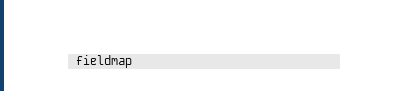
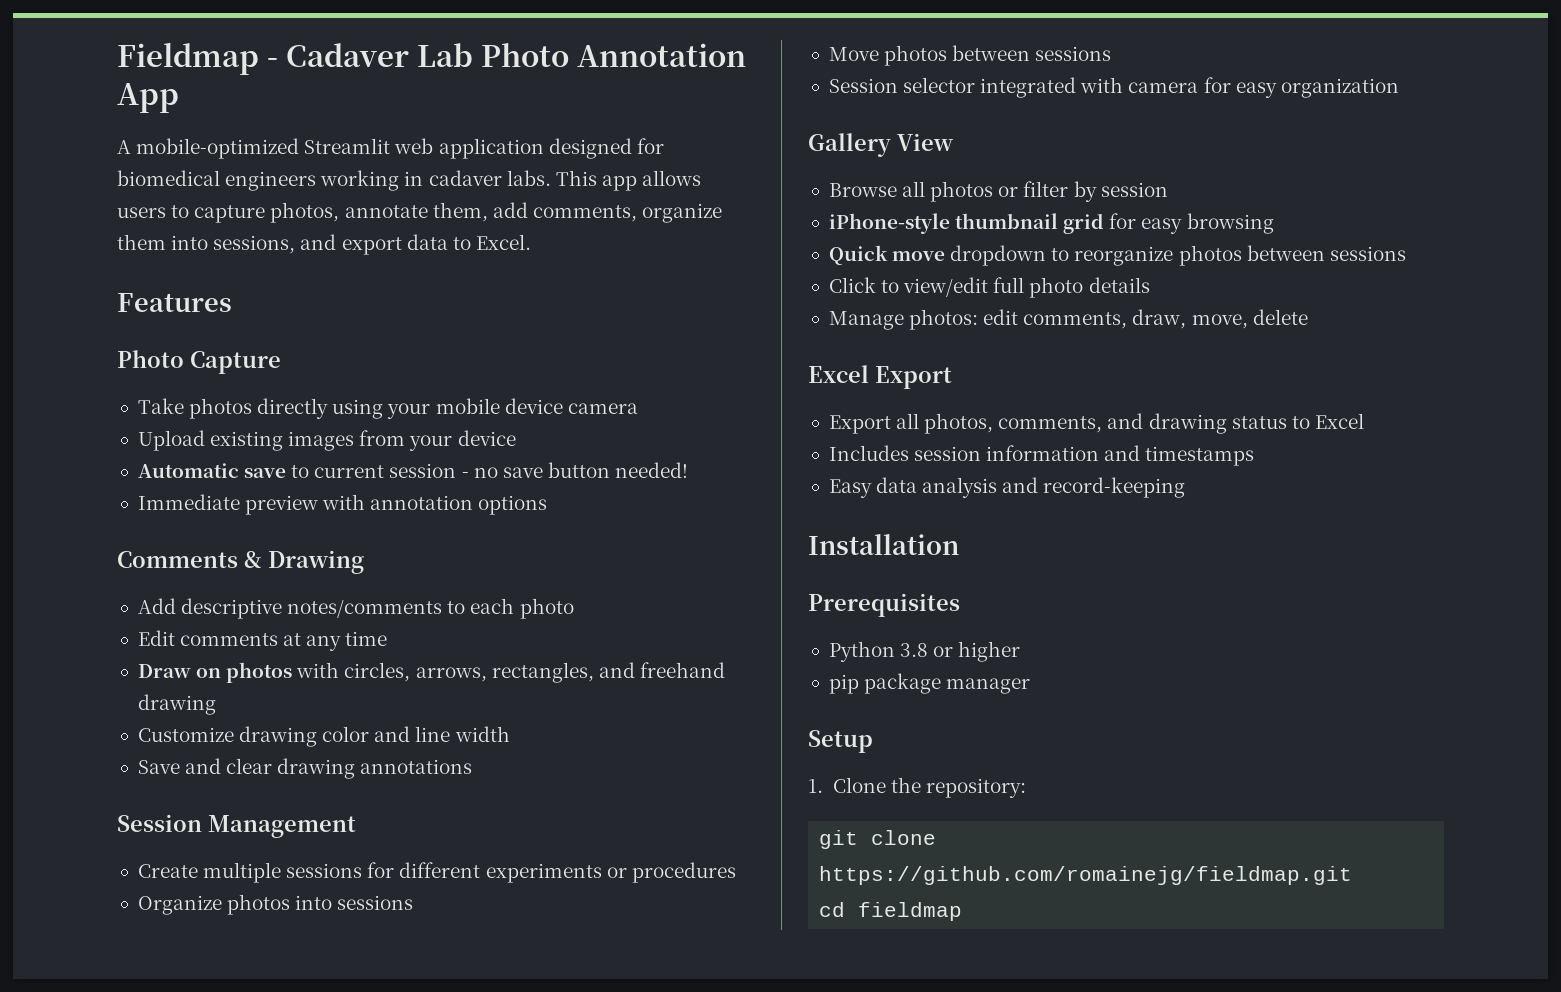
- fieldmap
+ Fieldmap - Cadaver Lab Photo Annotation App
+ A mobile-optimized Streamlit web application designed for biomedical engineers working in cadaver labs. This app allows users to capture photos, annotate them, add comments, organize them into sessions, and export data to Excel.
+ Features
+ Photo Capture
+ Take photos directly using your mobile device camera
+ Upload existing images from your device
+ Automatic save to current session - no save button needed!
+ Immediate preview with annotation options
+ Comments & Drawing
+ Add descriptive notes/comments to each photo
+ Edit comments at any time
+ Draw on photos with circles, arrows, rectangles, and freehand drawing
+ Customize drawing color and line width
+ Save and clear drawing annotations
+ Session Management
+ Create multiple sessions for different experiments or procedures
+ Organize photos into sessions
+ Move photos between sessions
+ Session selector integrated with camera for easy organization
+ Gallery View
+ Browse all photos or filter by session
+ iPhone-style thumbnail grid for easy browsing
+ Quick move dropdown to reorganize photos between sessions
+ Click to view/edit full photo details
+ Manage photos: edit comments, draw, move, delete
+ Excel Export
+ Export all photos, comments, and drawing status to Excel
+ Includes session information and timestamps
+ Easy data analysis and record-keeping
+ Installation
+ Prerequisites
+ Python 3.8 or higher
+ pip package manager
+ Setup
+ 1. Clone the repository:
+ git clone https://github.com/romainejg/fieldmap.git
+ cd fieldmap

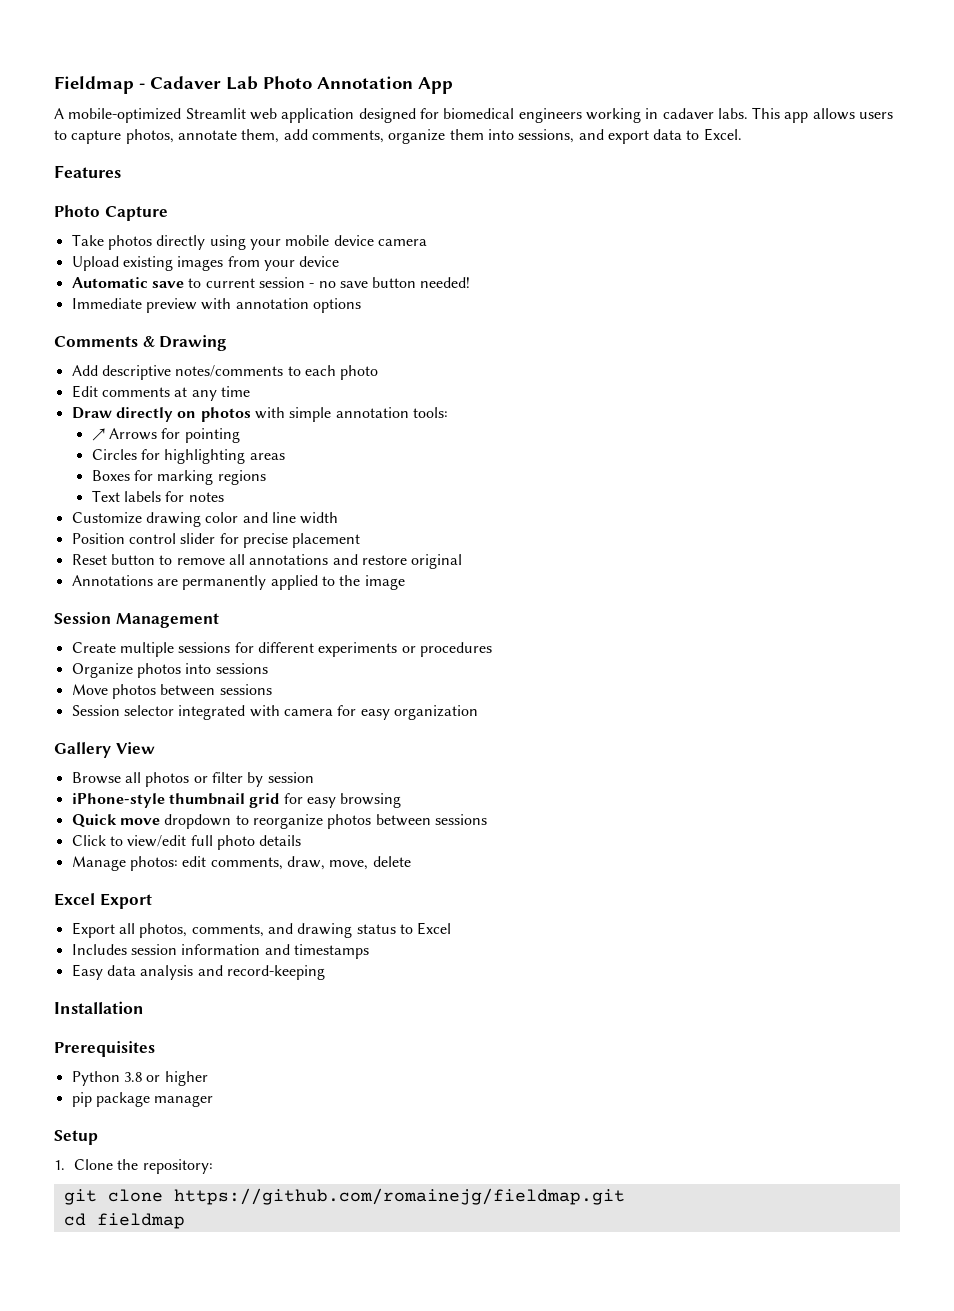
- Draw on photos with circles, arrows, rectangles, and freehand drawing
+ Draw directly on photos with simple annotation tools:
+ ↗ Arrows for pointing
+ Circles for highlighting areas
+ Boxes for marking regions
+ Text labels for notes
- Save and clear drawing annotations
+ Position control slider for precise placement
+ Reset button to remove all annotations and restore original
+ Annotations are permanently applied to the image

